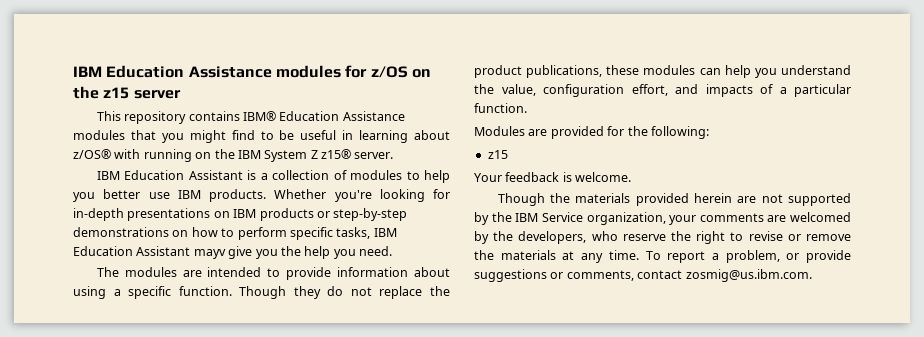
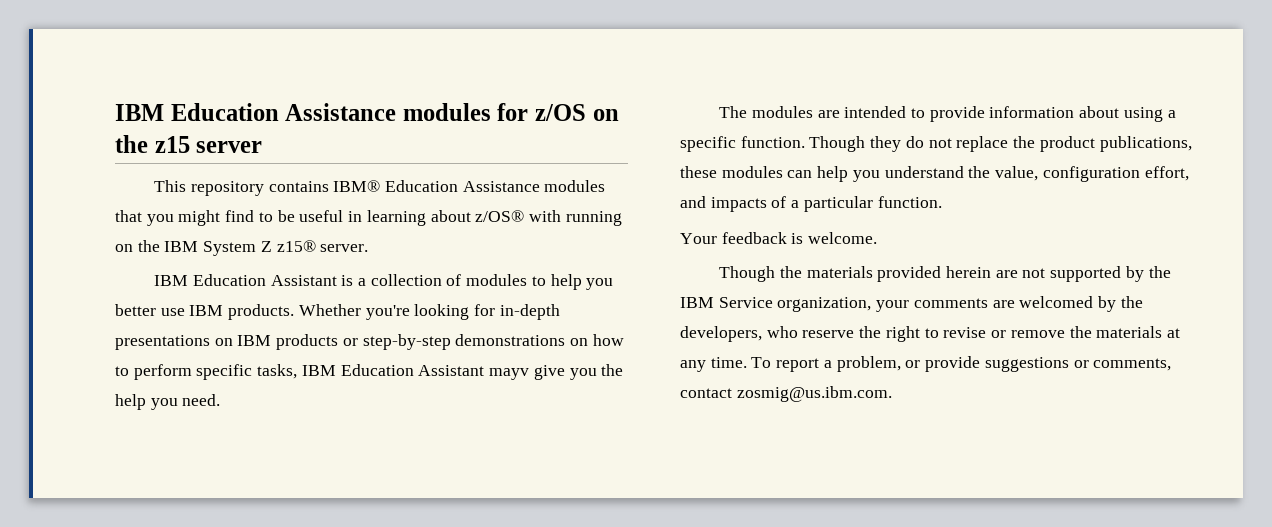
- Modules are provided for the following:
- z15

